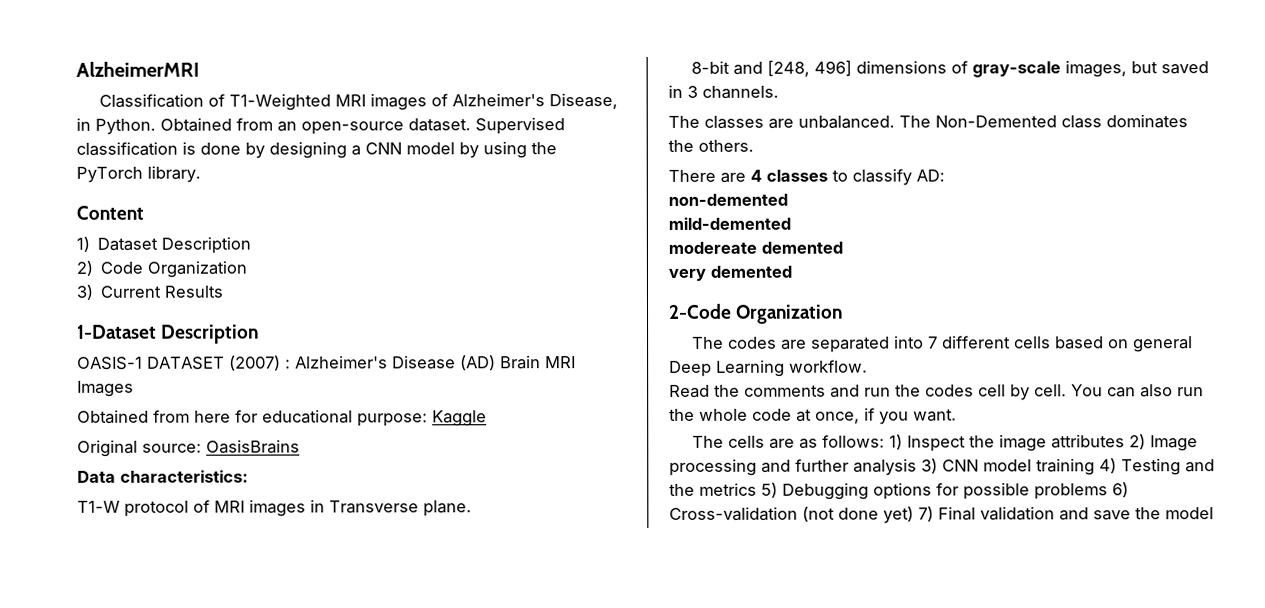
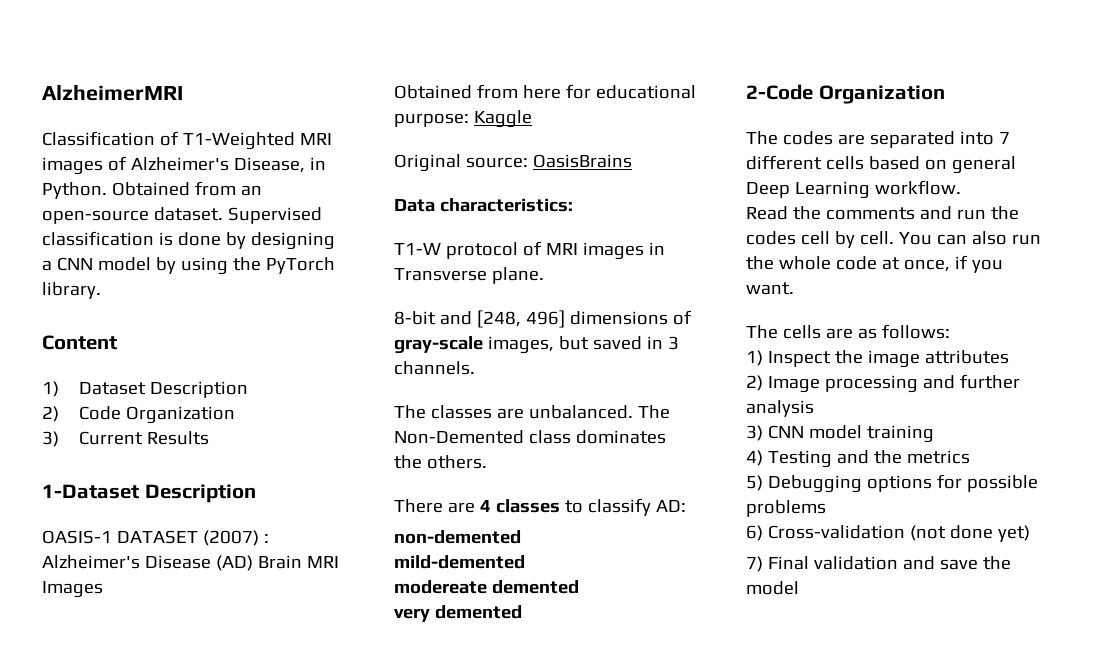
- The cells are as follows: 1) Inspect the image attributes 2) Image processing and further analysis 3) CNN model training 4) Testing and the metrics 5) Debugging options for possible problems 6) Cross-validation (not done yet) 7) Final validation and save the model
+ The cells are as follows:
+ 1) Inspect the image attributes
+ 2) Image processing and further analysis
+ 3) CNN model training
+ 4) Testing and the metrics
+ 5) Debugging options for possible problems
+ 6) Cross-validation (not done yet)
+ 7) Final validation and save the model

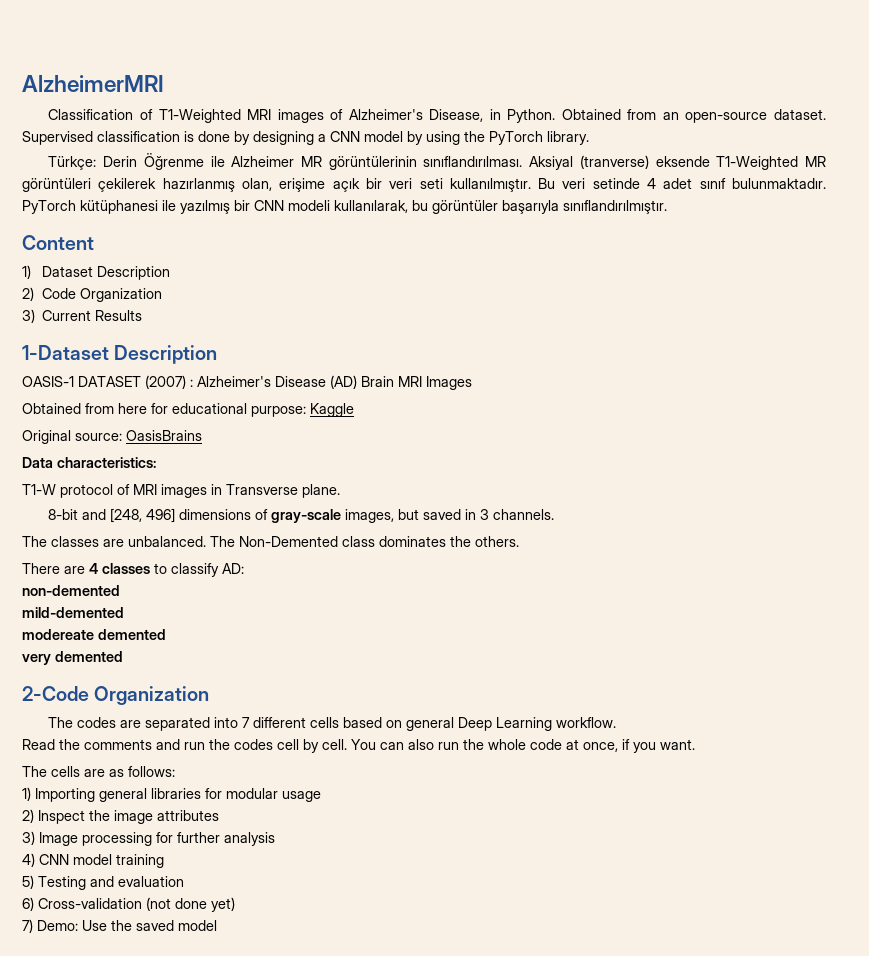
+ Türkçe: Derin Öğrenme ile Alzheimer MR görüntülerinin sınıflandırılması. Aksiyal (tranverse) eksende T1-Weighted MR görüntüleri çekilerek hazırlanmış olan, erişime açık bir veri seti kullanılmıştır. Bu veri setinde 4 adet sınıf bulunmaktadır. PyTorch kütüphanesi ile yazılmış bir CNN modeli kullanılarak, bu görüntüler başarıyla sınıflandırılmıştır.
- 1) Inspect the image attributes
+ 1) Importing general libraries for modular usage
+ 2) Inspect the image attributes
- 2) Image processing and further analysis
+ 3) Image processing for further analysis
- 3) CNN model training
+ 4) CNN model training
- 4) Testing and the metrics
- 5) Debugging options for possible problems
+ 5) Testing and evaluation
- 7) Final validation and save the model
+ 7) Demo: Use the saved model

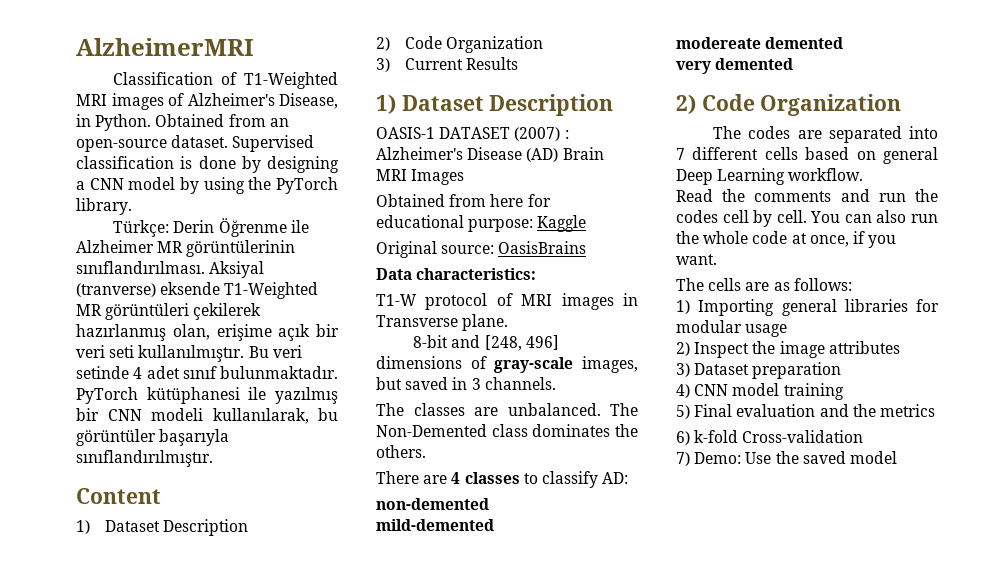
  3) Current Results
- 1-Dataset Description
+ 1) Dataset Description
  very demented
- 2-Code Organization
+ 2) Code Organization
- 3) Image processing for further analysis
+ 3) Dataset preparation
- 5) Testing and evaluation
+ 5) Final evaluation and the metrics
- 6) Cross-validation (not done yet)
+ 6) k-fold Cross-validation

